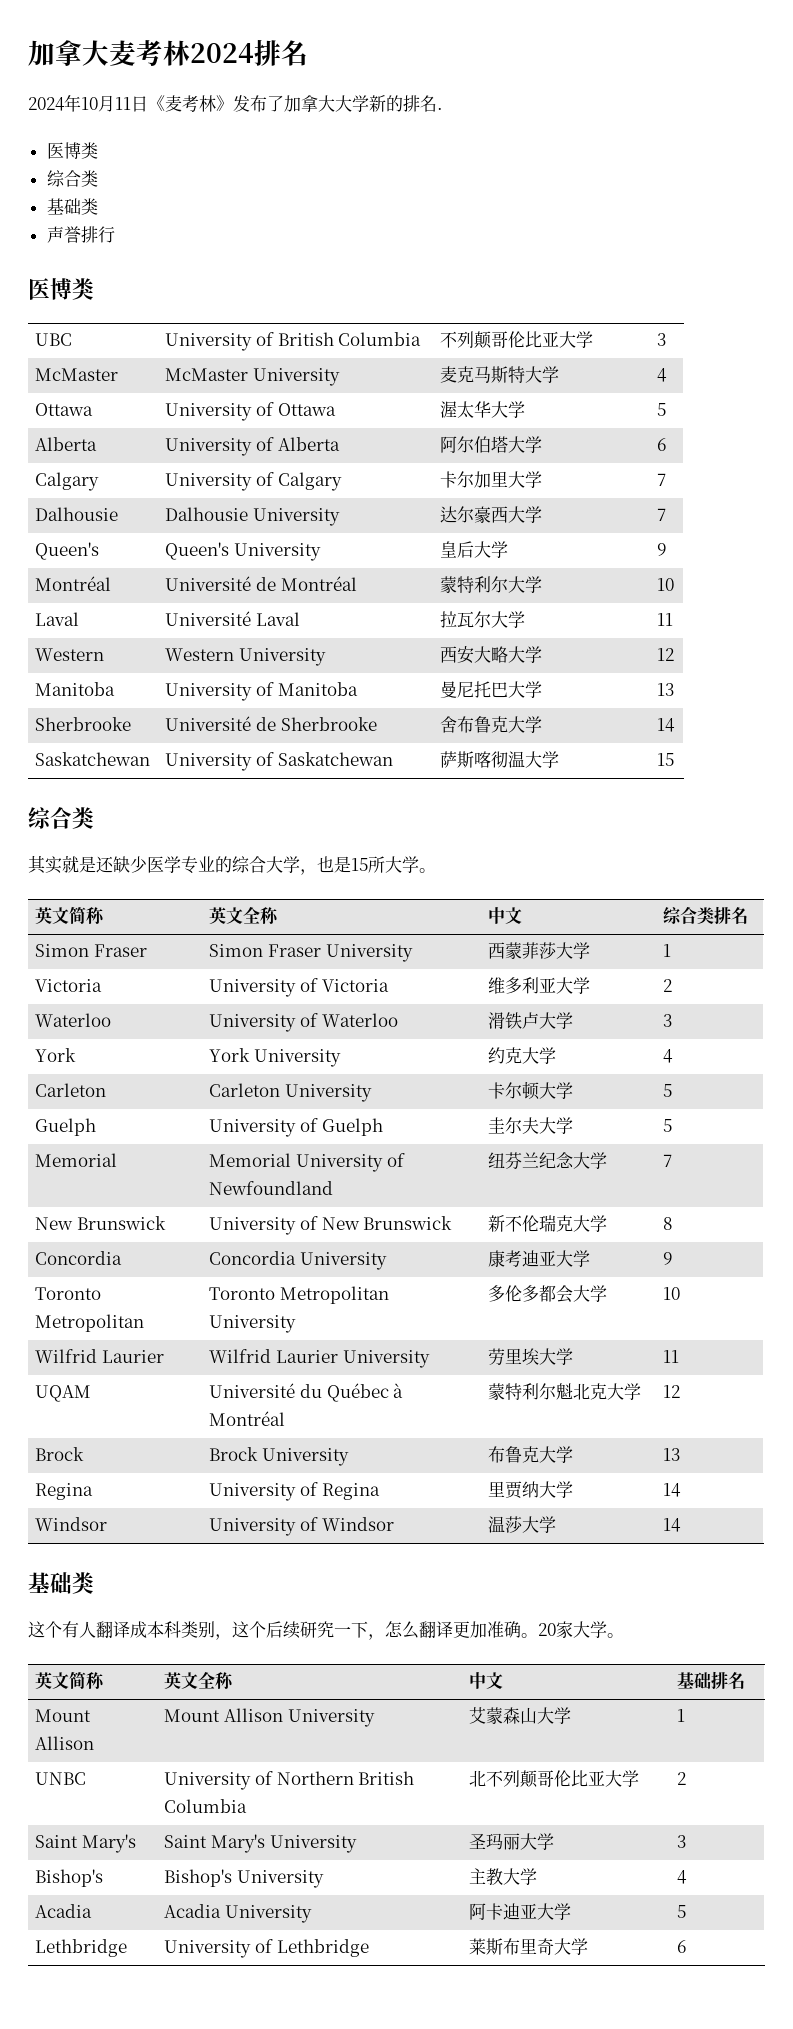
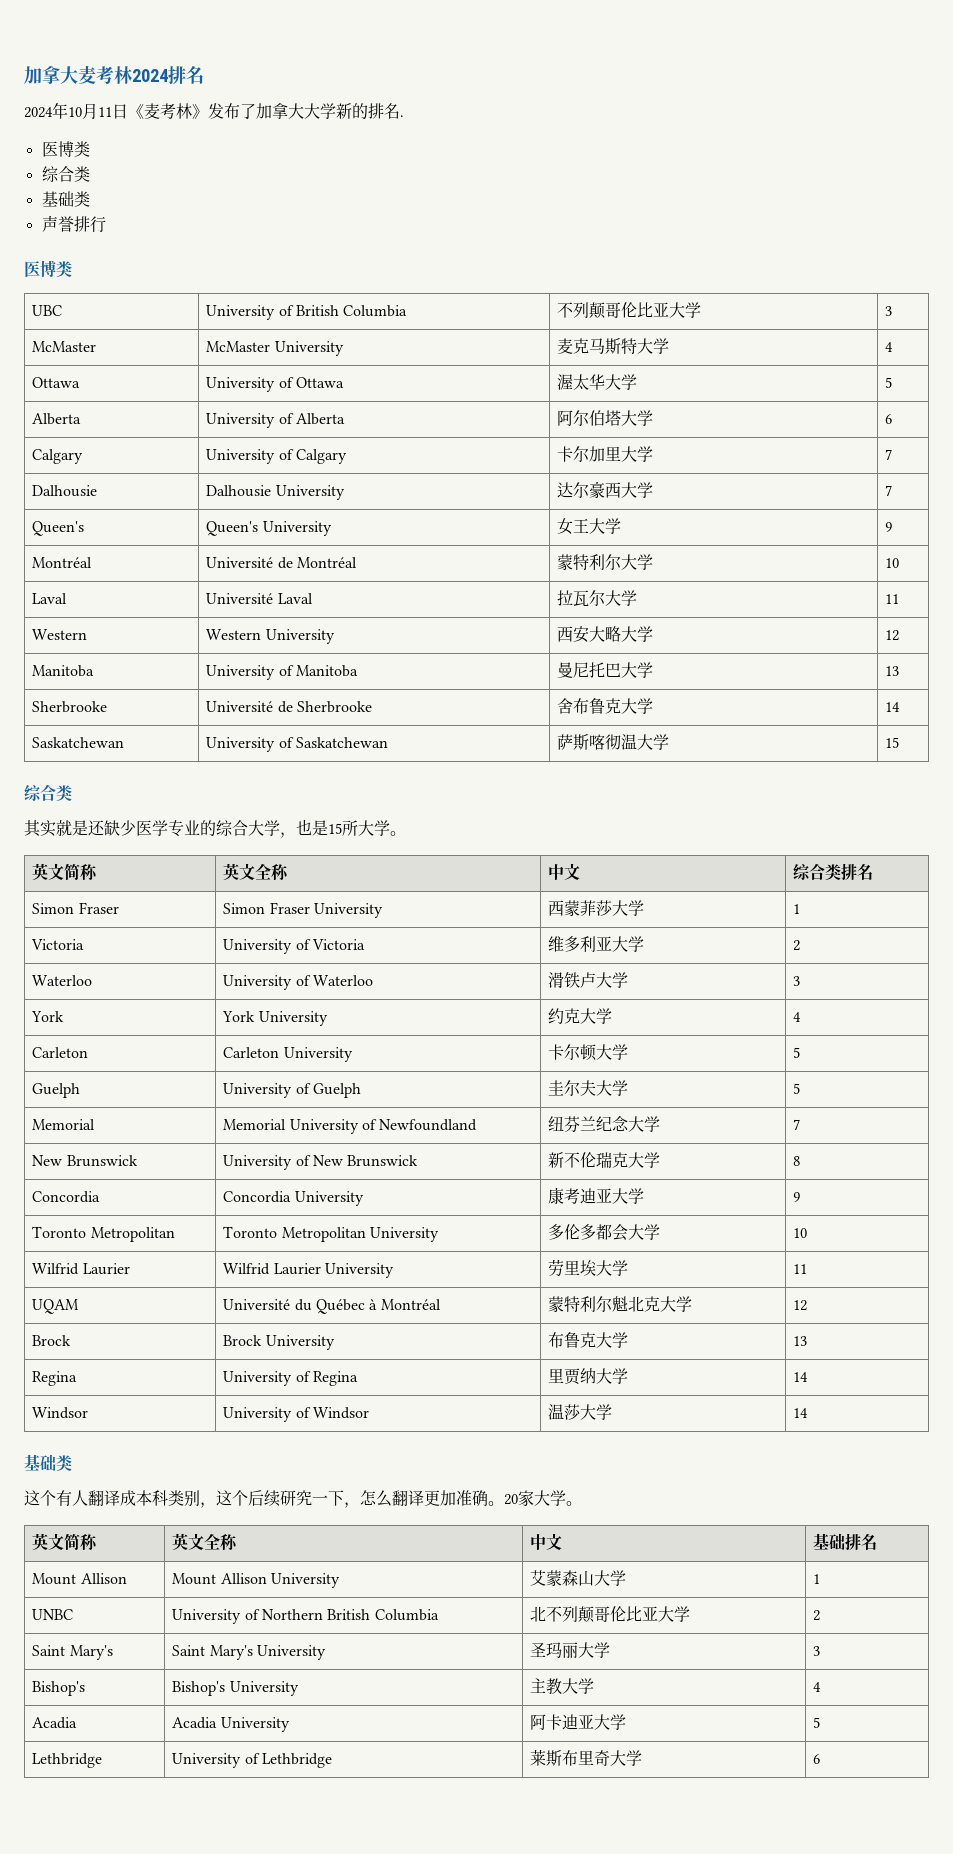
- Queen's | Queen's University | 皇后大学 | 9
+ Queen's | Queen's University | 女王大学 | 9

